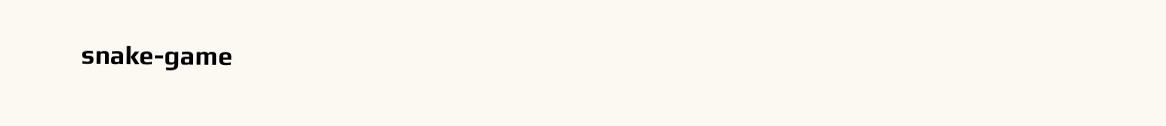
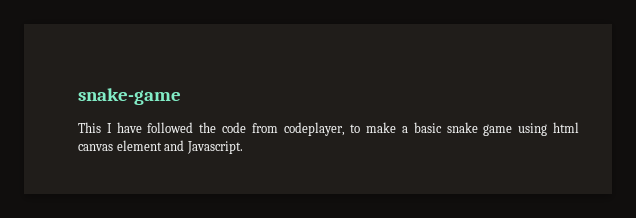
+ This I have followed the code from codeplayer, to make a basic snake game using html canvas element and Javascript.

